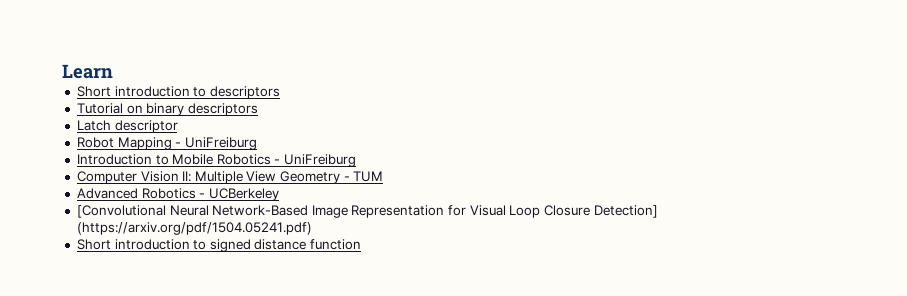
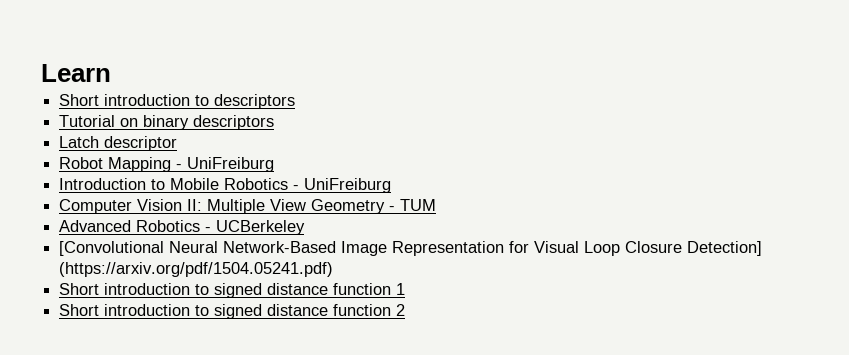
- Short introduction to signed distance function
+ Short introduction to signed distance function 1
+ Short introduction to signed distance function 2

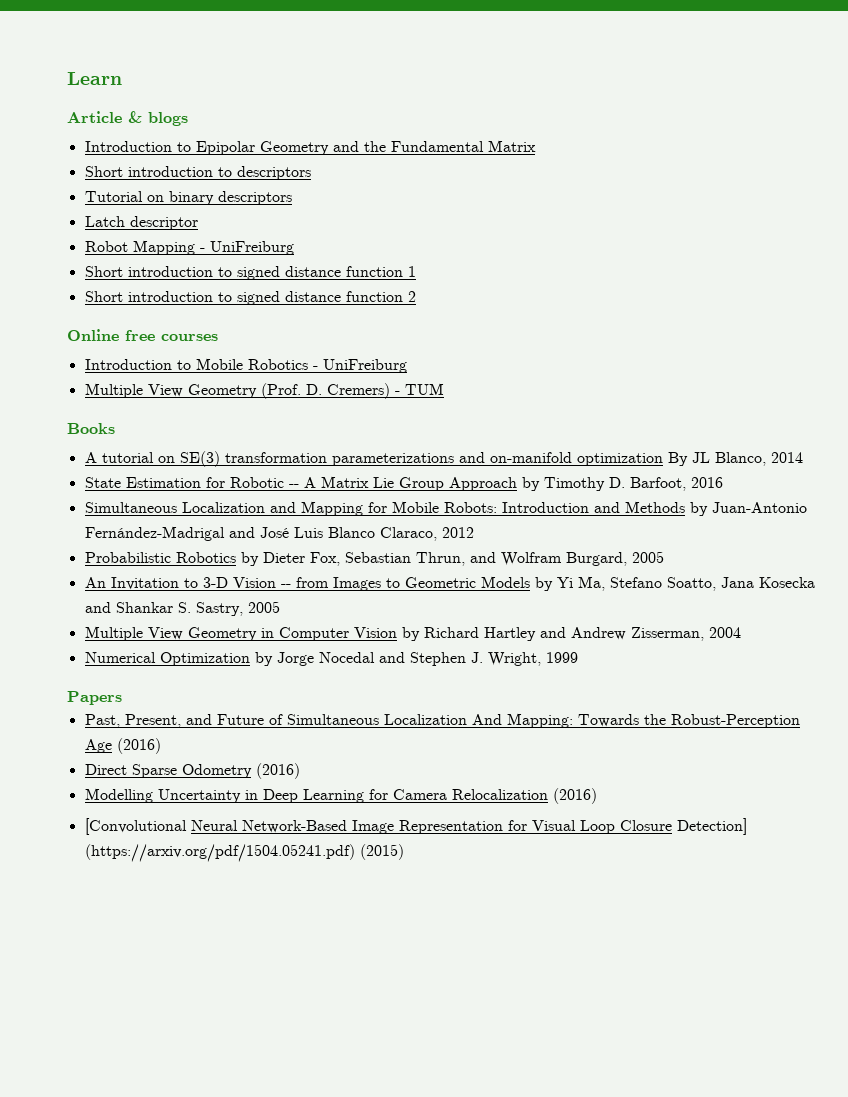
+ Article & blogs
+ Introduction to Epipolar Geometry and the Fundamental Matrix
- Introduction to Mobile Robotics - UniFreiburg
- Computer Vision II: Multiple View Geometry - TUM
- Advanced Robotics - UCBerkeley
- [Convolutional Neural Network-Based Image Representation for Visual Loop Closure Detection] (https://arxiv.org/pdf/1504.05241.pdf)
+ Online free courses
+ Introduction to Mobile Robotics - UniFreiburg
+ Multiple View Geometry (Prof. D. Cremers) - TUM
+ Books
+ A tutorial on SE(3) transformation parameterizations and on-manifold optimization By JL Blanco, 2014
+ State Estimation for Robotic -- A Matrix Lie Group Approach by Timothy D. Barfoot, 2016
+ Simultaneous Localization and Mapping for Mobile Robots: Introduction and Methods by Juan-Antonio Fernández-Madrigal and José Luis Blanco Claraco, 2012
+ Probabilistic Robotics by Dieter Fox, Sebastian Thrun, and Wolfram Burgard, 2005
+ An Invitation to 3-D Vision -- from Images to Geometric Models by Yi Ma, Stefano Soatto, Jana Kosecka and Shankar S. Sastry, 2005
+ Multiple View Geometry in Computer Vision by Richard Hartley and Andrew Zisserman, 2004
+ Numerical Optimization by Jorge Nocedal and Stephen J. Wright, 1999
+ Papers
+ Past, Present, and Future of Simultaneous Localization And Mapping: Towards the Robust-Perception Age (2016)
+ Direct Sparse Odometry (2016)
+ Modelling Uncertainty in Deep Learning for Camera Relocalization (2016)
+ [Convolutional Neural Network-Based Image Representation for Visual Loop Closure Detection] (https://arxiv.org/pdf/1504.05241.pdf) (2015)

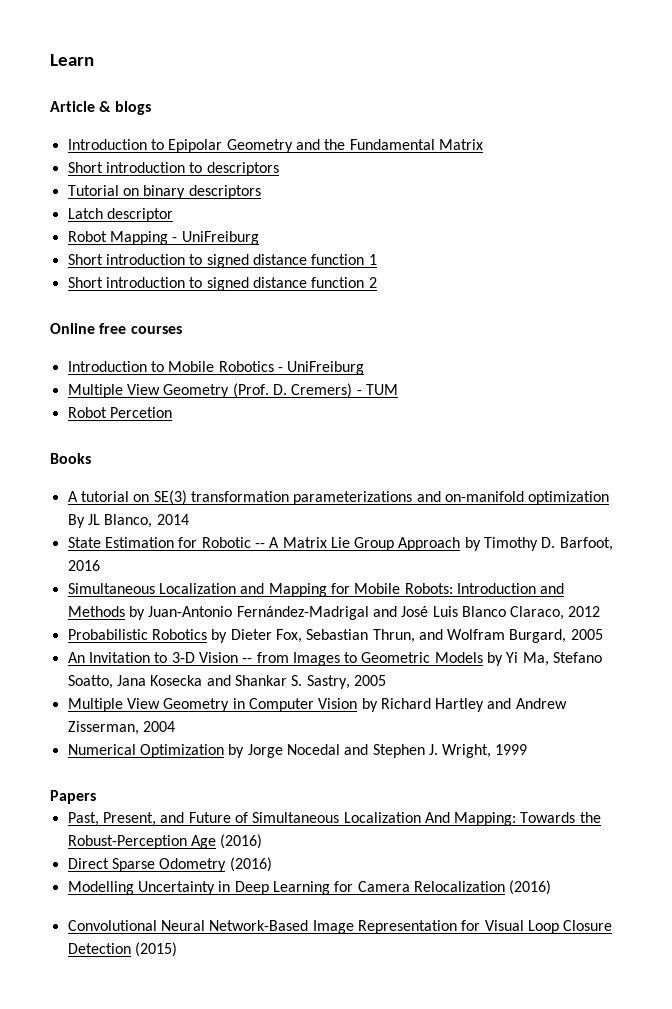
+ Robot Percetion
- [Convolutional Neural Network-Based Image Representation for Visual Loop Closure Detection] (https://arxiv.org/pdf/1504.05241.pdf) (2015)
+ Convolutional Neural Network-Based Image Representation for Visual Loop Closure Detection (2015)

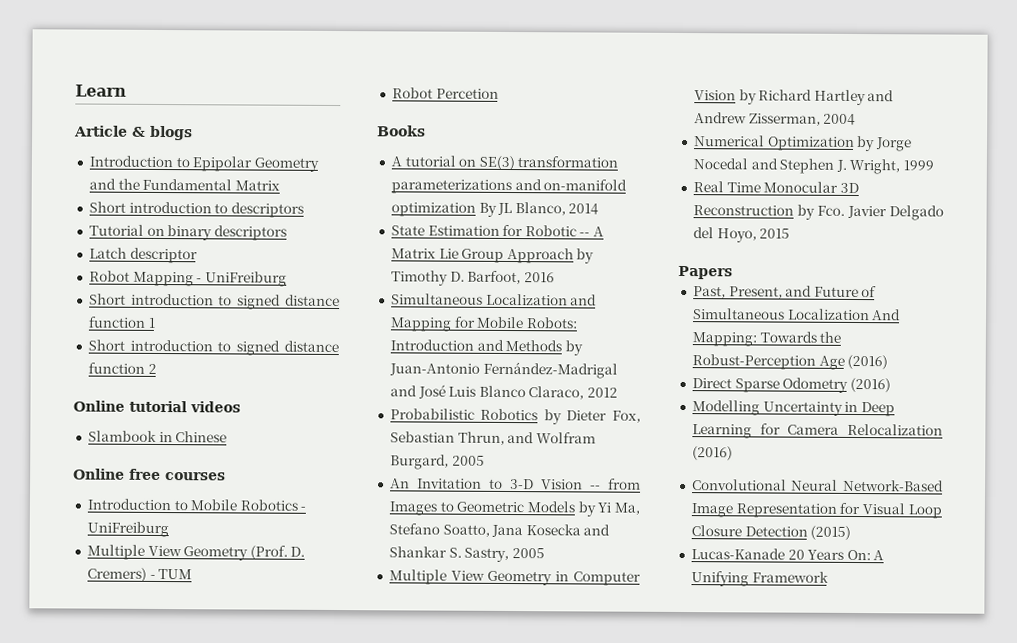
+ Online tutorial videos
+ Slambook in Chinese
+ Real Time Monocular 3D Reconstruction by Fco. Javier Delgado del Hoyo, 2015
+ Lucas-Kanade 20 Years On: A Unifying Framework

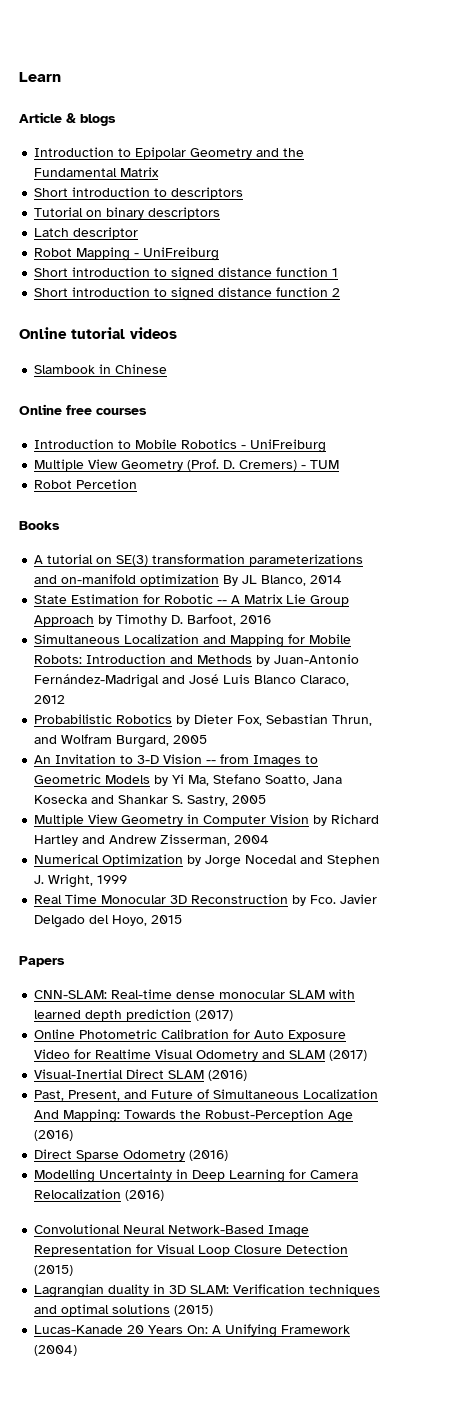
+ CNN-SLAM: Real-time dense monocular SLAM with learned depth prediction (2017)
+ Online Photometric Calibration for Auto Exposure Video for Realtime Visual Odometry and SLAM (2017)
+ Visual-Inertial Direct SLAM (2016)
+ Lagrangian duality in 3D SLAM: Verification techniques and optimal solutions (2015)
- Lucas-Kanade 20 Years On: A Unifying Framework
+ Lucas-Kanade 20 Years On: A Unifying Framework (2004)

